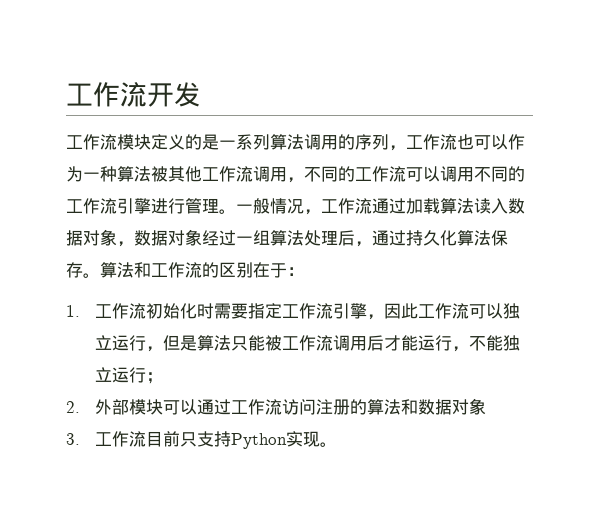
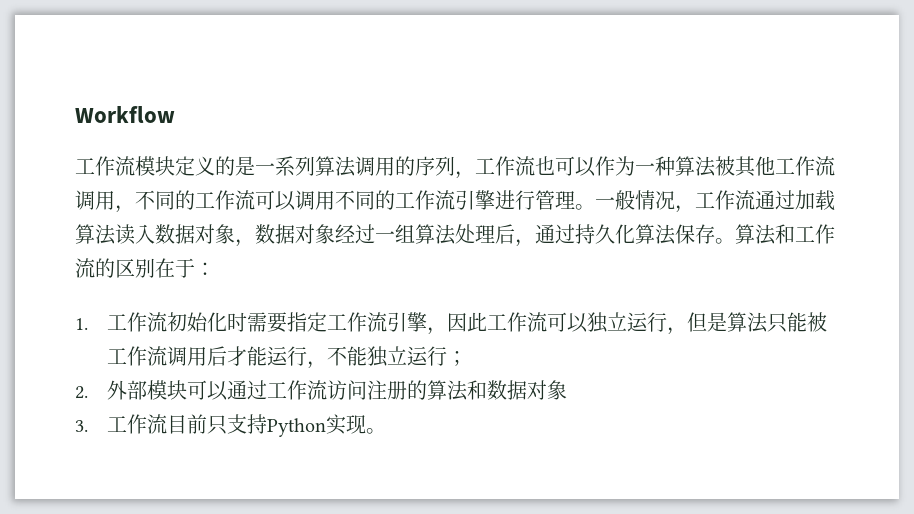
- 工作流开发
+ Workflow

